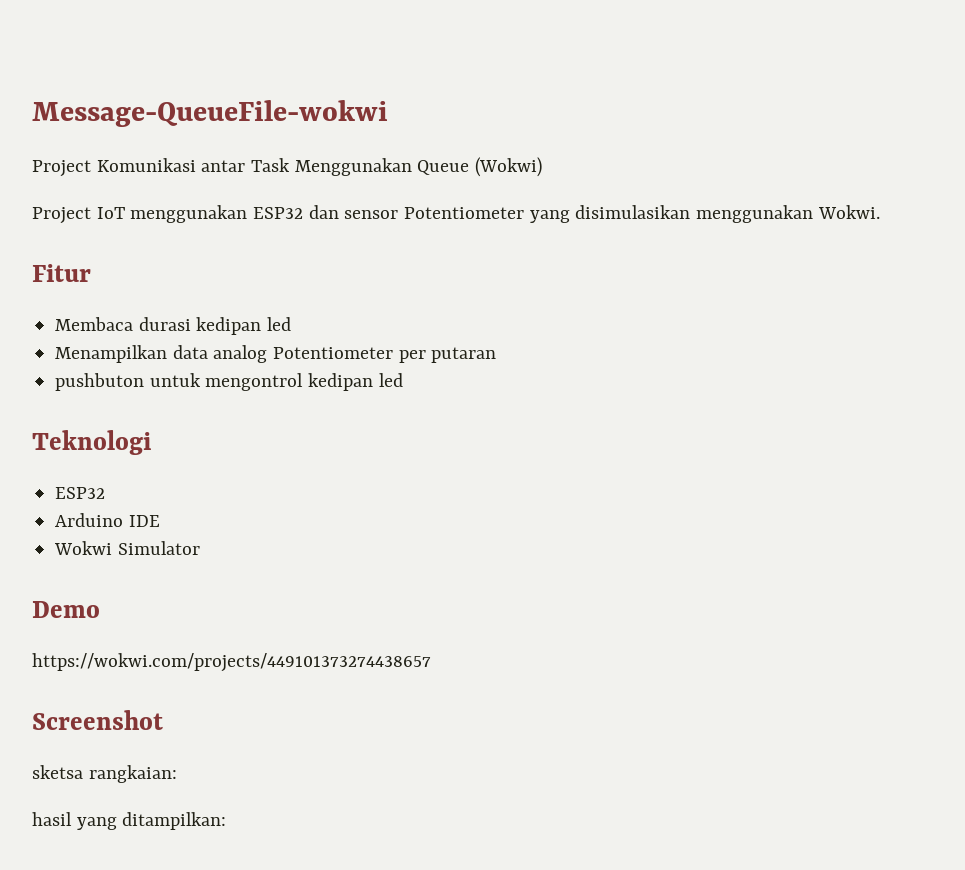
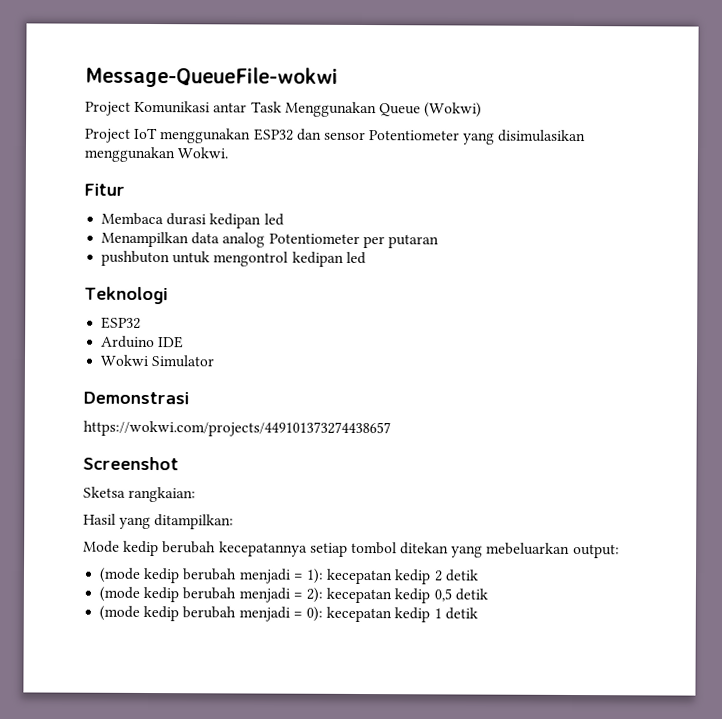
- Demo
+ Demonstrasi
- sketsa rangkaian:
+ Sketsa rangkaian:
- hasil yang ditampilkan:
+ Hasil yang ditampilkan:
+ Mode kedip berubah kecepatannya setiap tombol ditekan yang mebeluarkan output:
+ (mode kedip berubah menjadi = 1): kecepatan kedip 2 detik
+ (mode kedip berubah menjadi = 2): kecepatan kedip 0,5 detik
+ (mode kedip berubah menjadi = 0): kecepatan kedip 1 detik

